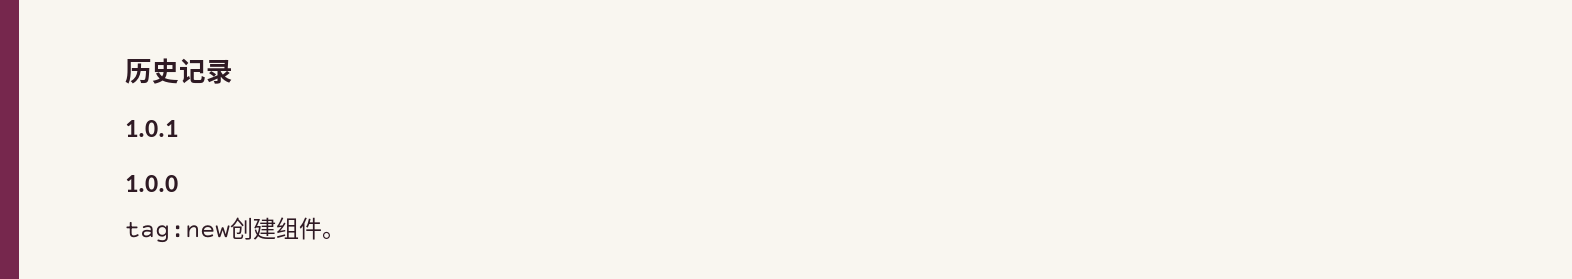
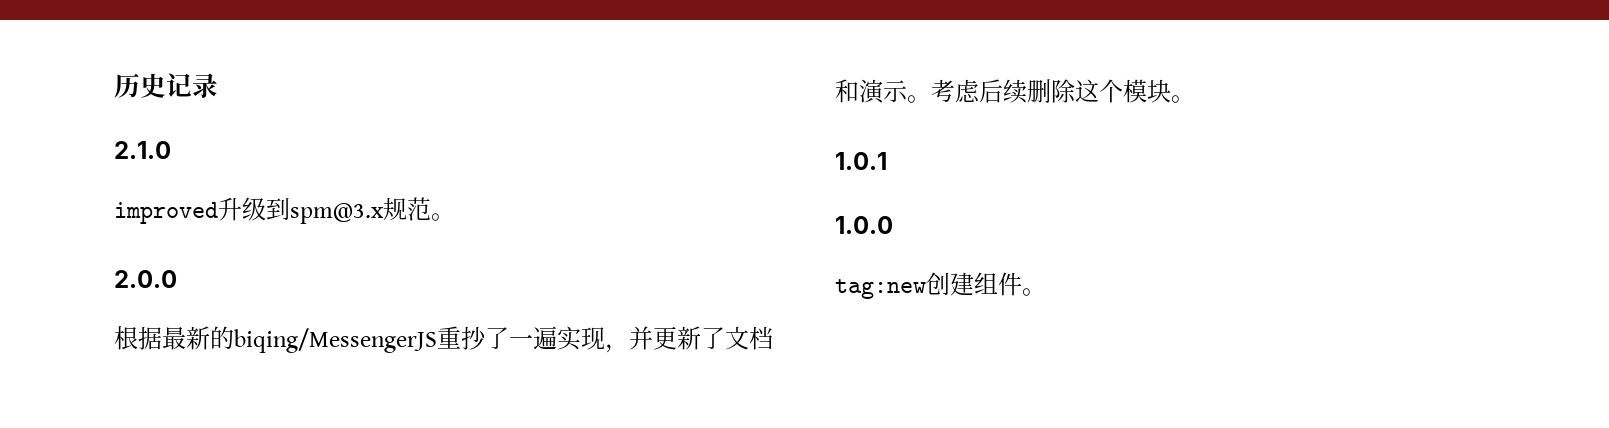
+ 2.1.0
+ improved升级到spm@3.x规范。
+ 2.0.0
+ 根据最新的biqing/MessengerJS重抄了一遍实现，并更新了文档和演示。考虑后续删除这个模块。

